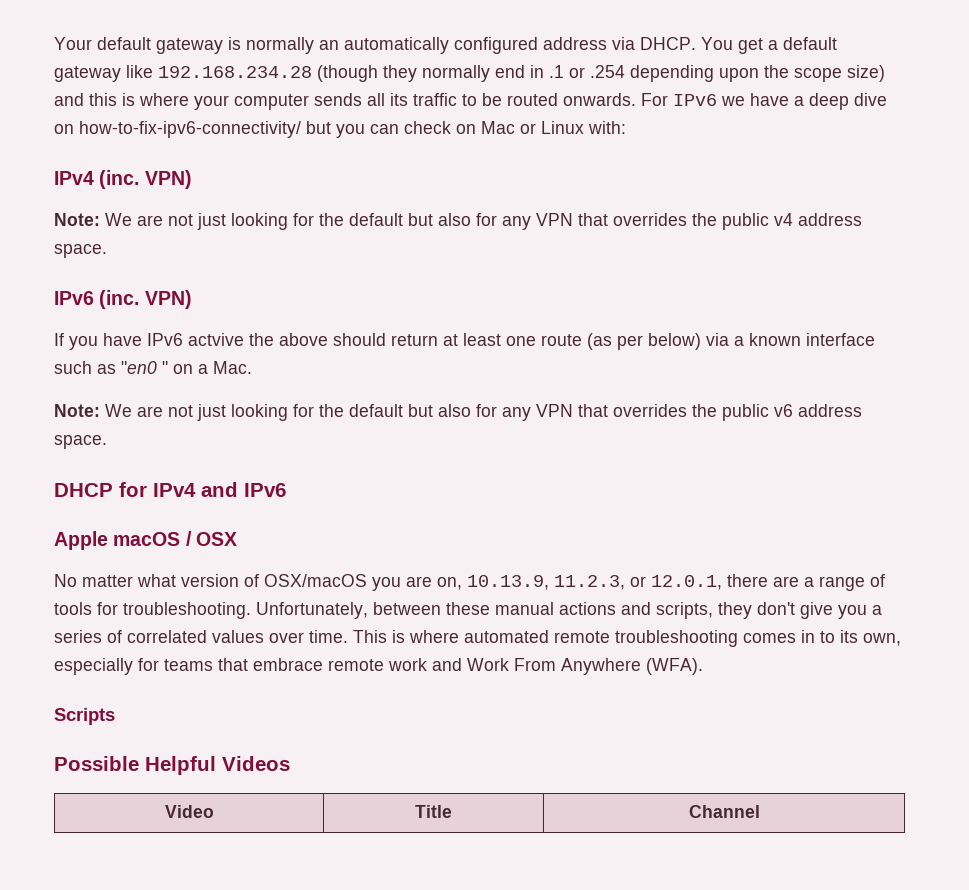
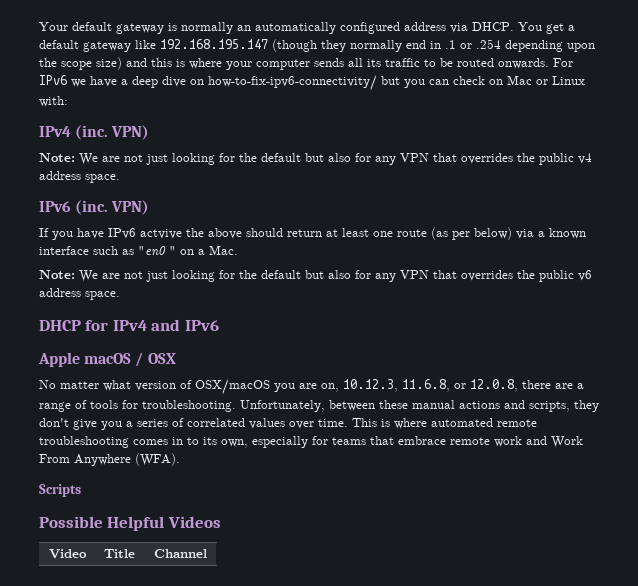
- You get a default gateway like 192.168.234.28 (though they normally end in .1 or .254 depending upon the scope size) and this is where your computer sends all its traffic to be routed onwards.
+ You get a default gateway like 192.168.195.147 (though they normally end in .1 or .254 depending upon the scope size) and this is where your computer sends all its traffic to be routed onwards.
- No matter what version of OSX/macOS you are on, 10.13.9, 11.2.3, or 12.0.1, there are a range of tools for troubleshooting.
+ No matter what version of OSX/macOS you are on, 10.12.3, 11.6.8, or 12.0.8, there are a range of tools for troubleshooting.

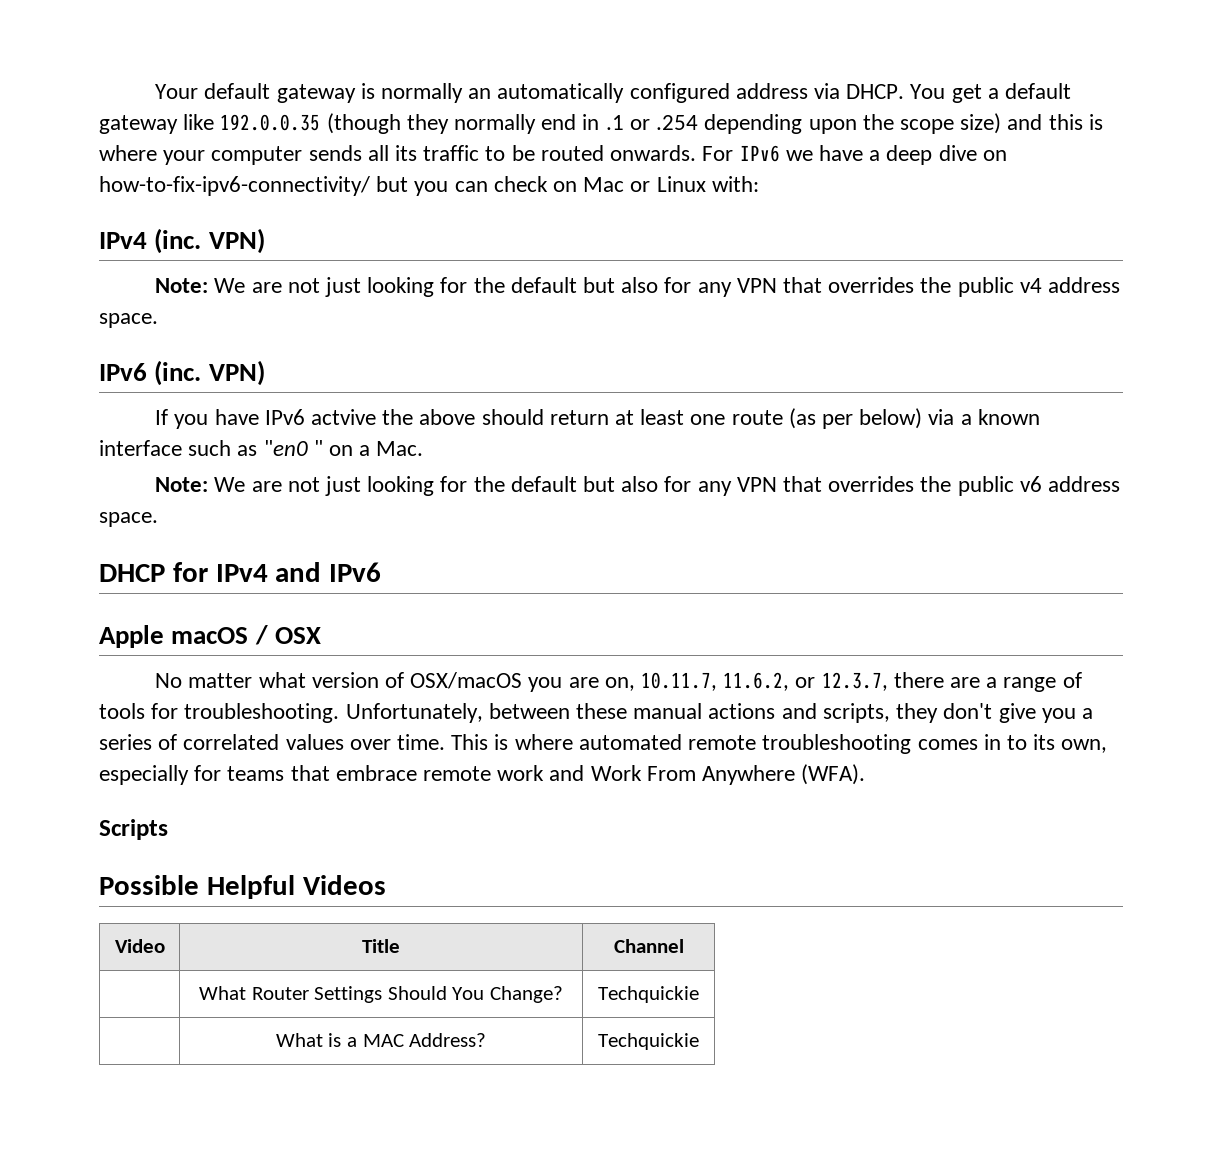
- You get a default gateway like 192.168.195.147 (though they normally end in .1 or .254 depending upon the scope size) and this is where your computer sends all its traffic to be routed onwards.
+ You get a default gateway like 192.0.0.35 (though they normally end in .1 or .254 depending upon the scope size) and this is where your computer sends all its traffic to be routed onwards.
- No matter what version of OSX/macOS you are on, 10.12.3, 11.6.8, or 12.0.8, there are a range of tools for troubleshooting.
+ No matter what version of OSX/macOS you are on, 10.11.7, 11.6.2, or 12.3.7, there are a range of tools for troubleshooting.
+ | What Router Settings Should You Change? | Techquickie
+ | What is a MAC Address? | Techquickie

